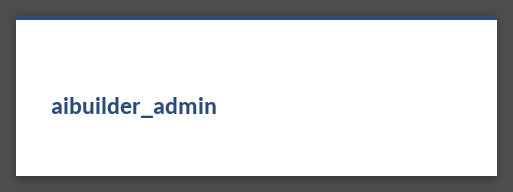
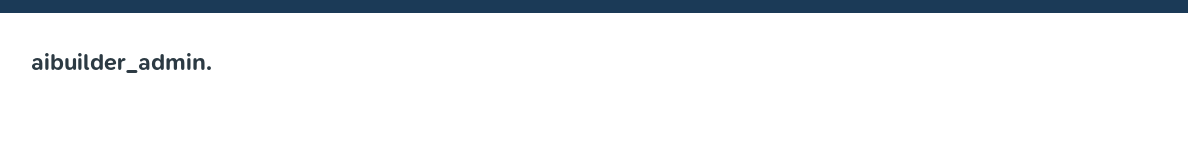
- aibuilder_admin
+ aibuilder_admin.

